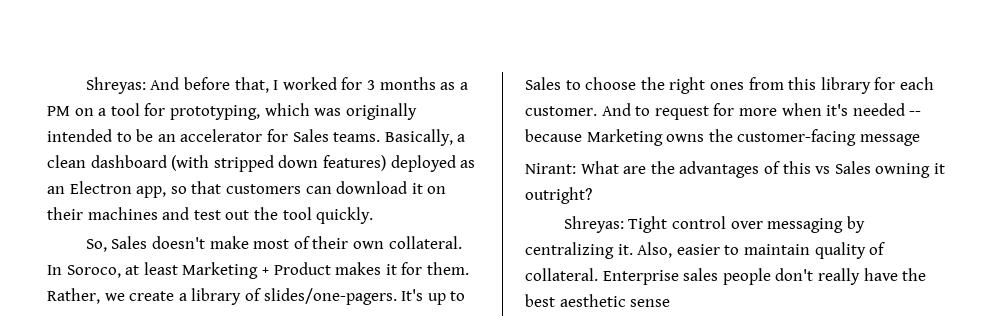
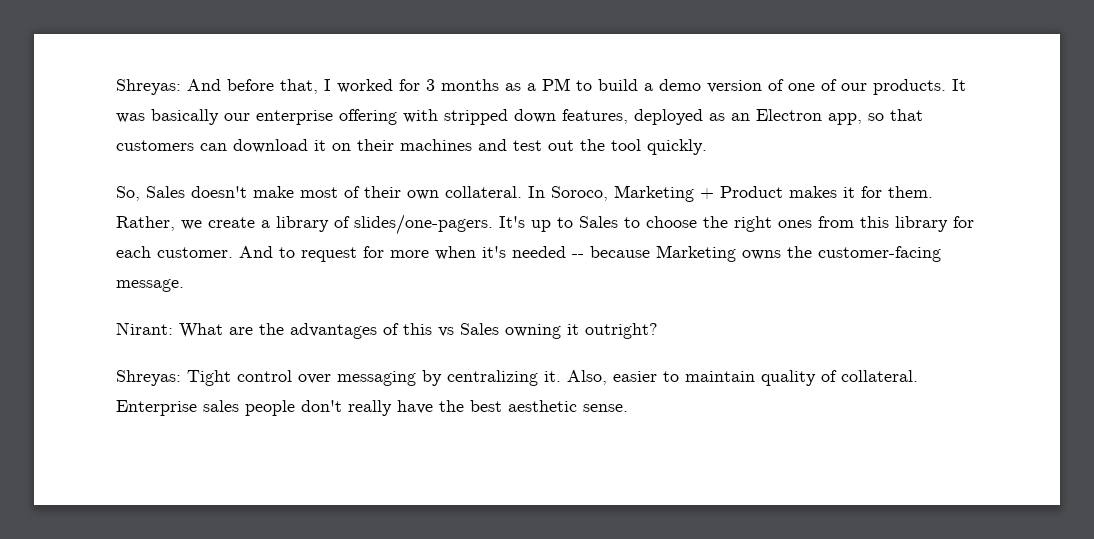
- Shreyas: And before that, I worked for 3 months as a PM on a tool for prototyping, which was originally intended to be an accelerator for Sales teams. Basically, a clean dashboard (with stripped down features) deployed as an Electron app, so that customers can download it on their machines and test out the tool quickly.
+ Shreyas: And before that, I worked for 3 months as a PM to build a demo version of one of our products. It was basically our enterprise offering with stripped down features, deployed as an Electron app, so that customers can download it on their machines and test out the tool quickly.
- In Soroco, at least Marketing + Product makes it for them.
+ In Soroco, Marketing + Product makes it for them.
- And to request for more when it's needed -- because Marketing owns the customer-facing message
+ And to request for more when it's needed -- because Marketing owns the customer-facing message.
- Enterprise sales people don't really have the best aesthetic sense
+ Enterprise sales people don't really have the best aesthetic sense.

